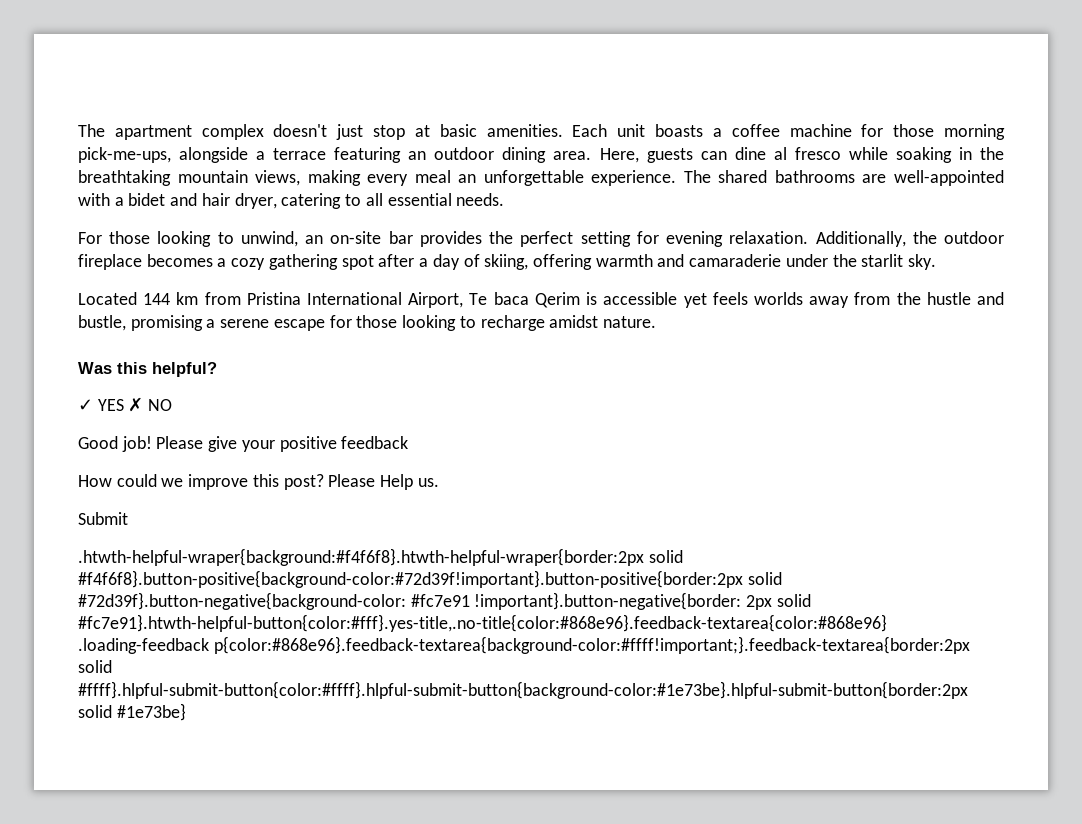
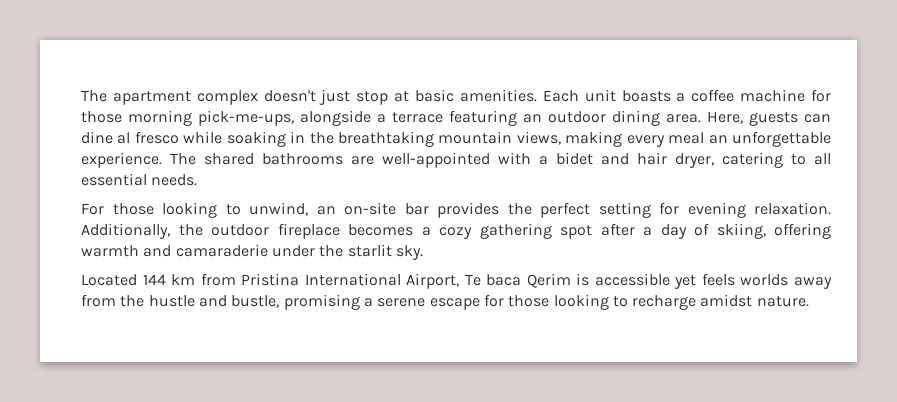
- Was this helpful?
- ✓ YES ✗ NO
- Good job! Please give your positive feedback
- How could we improve this post? Please Help us.
- Submit
- .htwth-helpful-wraper{background:#f4f6f8}.htwth-helpful-wraper{border:2px solid #f4f6f8}.button-positive{background-color:#72d39f!important}.button-positive{border:2px solid #72d39f}.button-negative{background-color: #fc7e91 !important}.button-negative{border: 2px solid #fc7e91}.htwth-helpful-button{color:#fff}.yes-title,.no-title{color:#868e96}.feedback-textarea{color:#868e96} .loading-feedback p{color:#868e96}.feedback-textarea{background-color:#ffff!important;}.feedback-textarea{border:2px solid #ffff}.hlpful-submit-button{color:#ffff}.hlpful-submit-button{background-color:#1e73be}.hlpful-submit-button{border:2px solid #1e73be}

